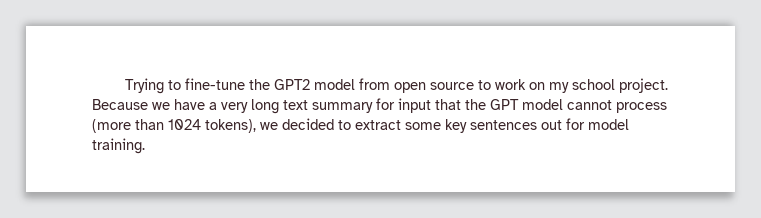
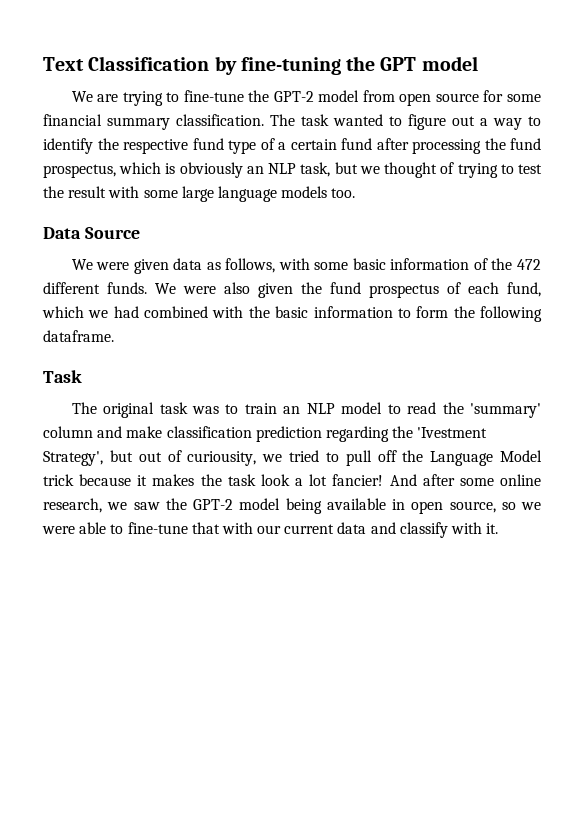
- Trying to fine-tune the GPT2 model from open source to work on my school project. Because we have a very long text summary for input that the GPT model cannot process (more than 1024 tokens), we decided to extract some key sentences out for model training.
+ Text Classification by fine-tuning the GPT model
+ We are trying to fine-tune the GPT-2 model from open source for some financial summary classification. The task wanted to figure out a way to identify the respective fund type of a certain fund after processing the fund prospectus, which is obviously an NLP task, but we thought of trying to test the result with some large language models too.
+ Data Source
+ We were given data as follows, with some basic information of the 472 different funds. We were also given the fund prospectus of each fund, which we had combined with the basic information to form the following dataframe.
+ Task
+ The original task was to train an NLP model to read the 'summary' column and make classification prediction regarding the 'Ivestment Strategy', but out of curiousity, we tried to pull off the Language Model trick because it makes the task look a lot fancier! And after some online research, we saw the GPT-2 model being available in open source, so we were able to fine-tune that with our current data and classify with it.

